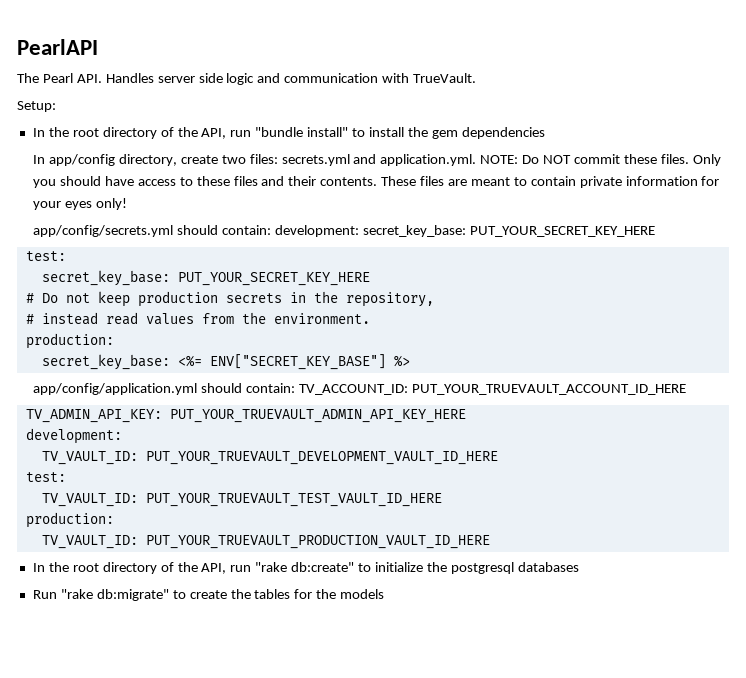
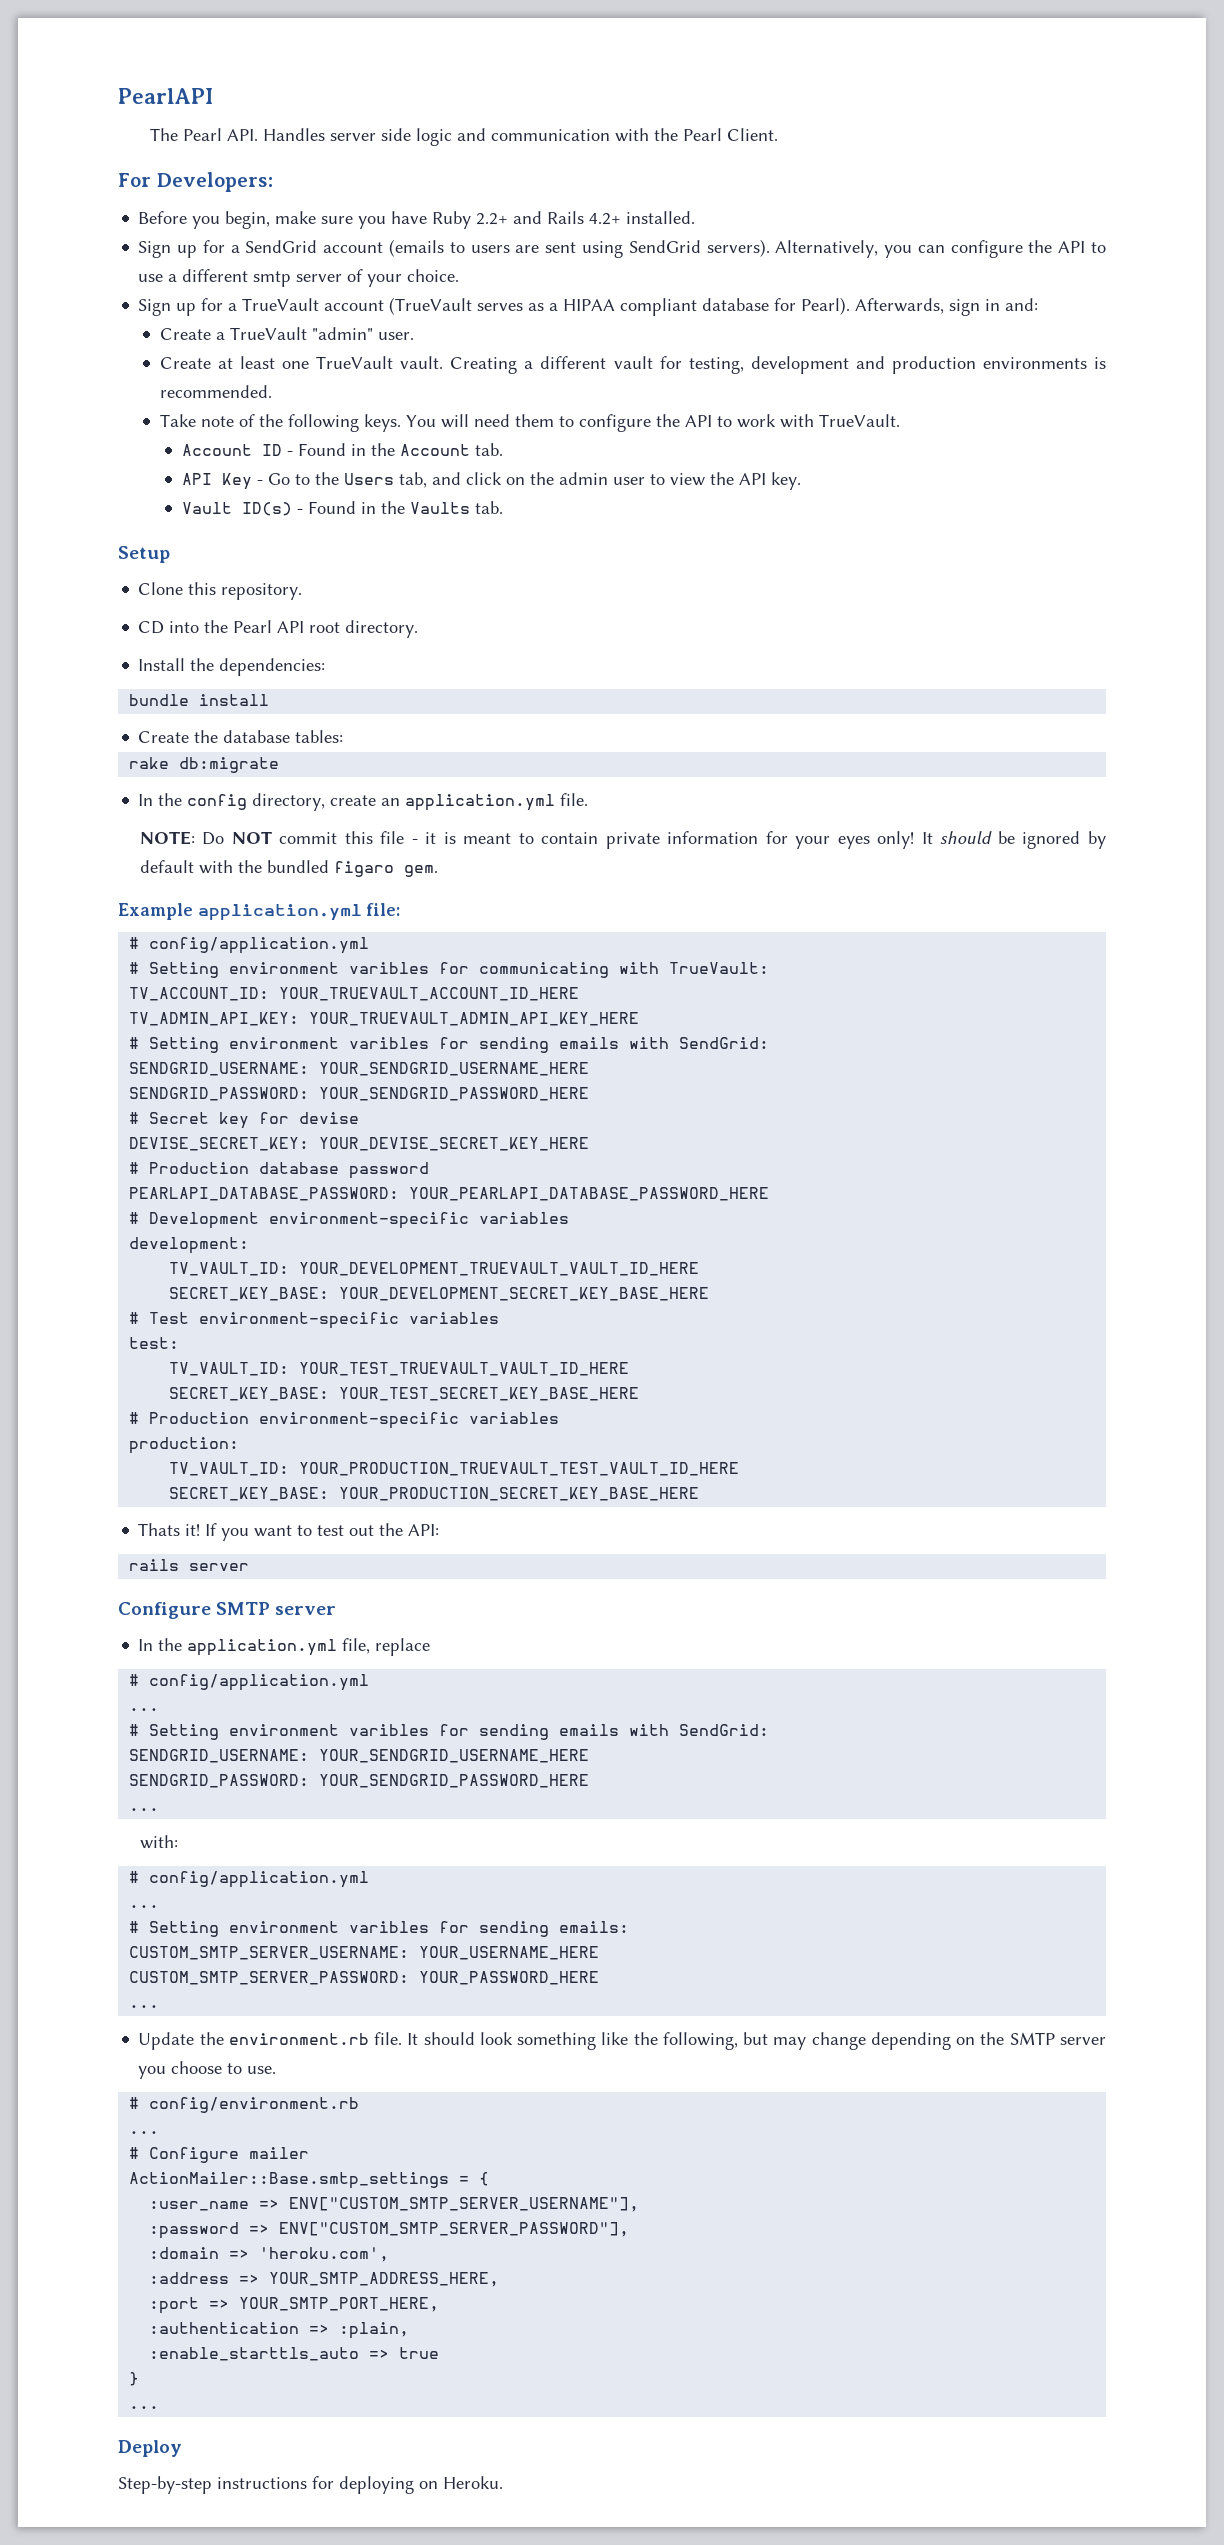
- The Pearl API. Handles server side logic and communication with TrueVault.
- Setup:
- In the root directory of the API, run "bundle install" to install the gem dependencies
- In app/config directory, create two files: secrets.yml and application.yml. NOTE: Do NOT commit these files. Only you should have access to these files and their contents. These files are meant to contain private information for your eyes only!
- app/config/secrets.yml should contain: development: secret_key_base: PUT_YOUR_SECRET_KEY_HERE
+ The Pearl API. Handles server side logic and communication with the Pearl Client.
+ For Developers:
+ Before you begin, make sure you have Ruby 2.2+ and Rails 4.2+ installed.
+ Sign up for a SendGrid account (emails to users are sent using SendGrid servers). Alternatively, you can configure the API to use a different smtp server of your choice.
+ Sign up for a TrueVault account (TrueVault serves as a HIPAA compliant database for Pearl). Afterwards, sign in and:
+ Create a TrueVault "admin" user.
+ Create at least one TrueVault vault. Creating a different vault for testing, development and production environments is recommended.
+ Take note of the following keys. You will need them to configure the API to work with TrueVault.
+ Account ID - Found in the Account tab.
+ API Key - Go to the Users tab, and click on the admin user to view the API key.
+ Vault ID(s) - Found in the Vaults tab.
+ Setup
+ Clone this repository.
+ CD into the Pearl API root directory.
+ Install the dependencies:
+ bundle install
+ Create the database tables:
+ rake db:migrate
+ In the config directory, create an application.yml file.
+ NOTE: Do NOT commit this file - it is meant to contain private information for your eyes only! It should be ignored by default with the bundled figaro gem.
+ Example application.yml file:
+ # config/application.yml
+ # Setting environment varibles for communicating with TrueVault:
+ TV_ACCOUNT_ID: YOUR_TRUEVAULT_ACCOUNT_ID_HERE
+ TV_ADMIN_API_KEY: YOUR_TRUEVAULT_ADMIN_API_KEY_HERE
+ # Setting environment varibles for sending emails with SendGrid:
+ SENDGRID_USERNAME: YOUR_SENDGRID_USERNAME_HERE
+ SENDGRID_PASSWORD: YOUR_SENDGRID_PASSWORD_HERE
+ # Secret key for devise
+ DEVISE_SECRET_KEY: YOUR_DEVISE_SECRET_KEY_HERE
+ # Production database password
+ PEARLAPI_DATABASE_PASSWORD: YOUR_PEARLAPI_DATABASE_PASSWORD_HERE
+ # Development environment-specific variables
+ development:
+ TV_VAULT_ID: YOUR_DEVELOPMENT_TRUEVAULT_VAULT_ID_HERE
+ SECRET_KEY_BASE: YOUR_DEVELOPMENT_SECRET_KEY_BASE_HERE
+ # Test environment-specific variables
  test:
- secret_key_base: PUT_YOUR_SECRET_KEY_HERE
- # Do not keep production secrets in the repository,
- # instead read values from the environment.
+ TV_VAULT_ID: YOUR_TEST_TRUEVAULT_VAULT_ID_HERE
+ SECRET_KEY_BASE: YOUR_TEST_SECRET_KEY_BASE_HERE
+ # Production environment-specific variables
  production:
- secret_key_base: <%= ENV["SECRET_KEY_BASE"] %>
- app/config/application.yml should contain: TV_ACCOUNT_ID: PUT_YOUR_TRUEVAULT_ACCOUNT_ID_HERE
- TV_ADMIN_API_KEY: PUT_YOUR_TRUEVAULT_ADMIN_API_KEY_HERE
- development:
- TV_VAULT_ID: PUT_YOUR_TRUEVAULT_DEVELOPMENT_VAULT_ID_HERE
- test:
- TV_VAULT_ID: PUT_YOUR_TRUEVAULT_TEST_VAULT_ID_HERE
- production:
- TV_VAULT_ID: PUT_YOUR_TRUEVAULT_PRODUCTION_VAULT_ID_HERE
- In the root directory of the API, run "rake db:create" to initialize the postgresql databases
- Run "rake db:migrate" to create the tables for the models
+ TV_VAULT_ID: YOUR_PRODUCTION_TRUEVAULT_TEST_VAULT_ID_HERE
+ SECRET_KEY_BASE: YOUR_PRODUCTION_SECRET_KEY_BASE_HERE
+ Thats it! If you want to test out the API:
+ rails server
+ Configure SMTP server
+ In the application.yml file, replace
+ # config/application.yml
+ ...
+ # Setting environment varibles for sending emails with SendGrid:
+ SENDGRID_USERNAME: YOUR_SENDGRID_USERNAME_HERE
+ SENDGRID_PASSWORD: YOUR_SENDGRID_PASSWORD_HERE
+ ...
+ with:
+ # config/application.yml
+ ...
+ # Setting environment varibles for sending emails:
+ CUSTOM_SMTP_SERVER_USERNAME: YOUR_USERNAME_HERE
+ CUSTOM_SMTP_SERVER_PASSWORD: YOUR_PASSWORD_HERE
+ ...
+ Update the environment.rb file. It should look something like the following, but may change depending on the SMTP server you choose to use.
+ # config/environment.rb
+ ...
+ # Configure mailer
+ ActionMailer::Base.smtp_settings = {
+ :user_name => ENV["CUSTOM_SMTP_SERVER_USERNAME"],
+ :password => ENV["CUSTOM_SMTP_SERVER_PASSWORD"],
+ :domain => 'heroku.com',
+ :address => YOUR_SMTP_ADDRESS_HERE,
+ :port => YOUR_SMTP_PORT_HERE,
+ :authentication => :plain,
+ :enable_starttls_auto => true
+ }
+ ...
+ Deploy
+ Step-by-step instructions for deploying on Heroku.

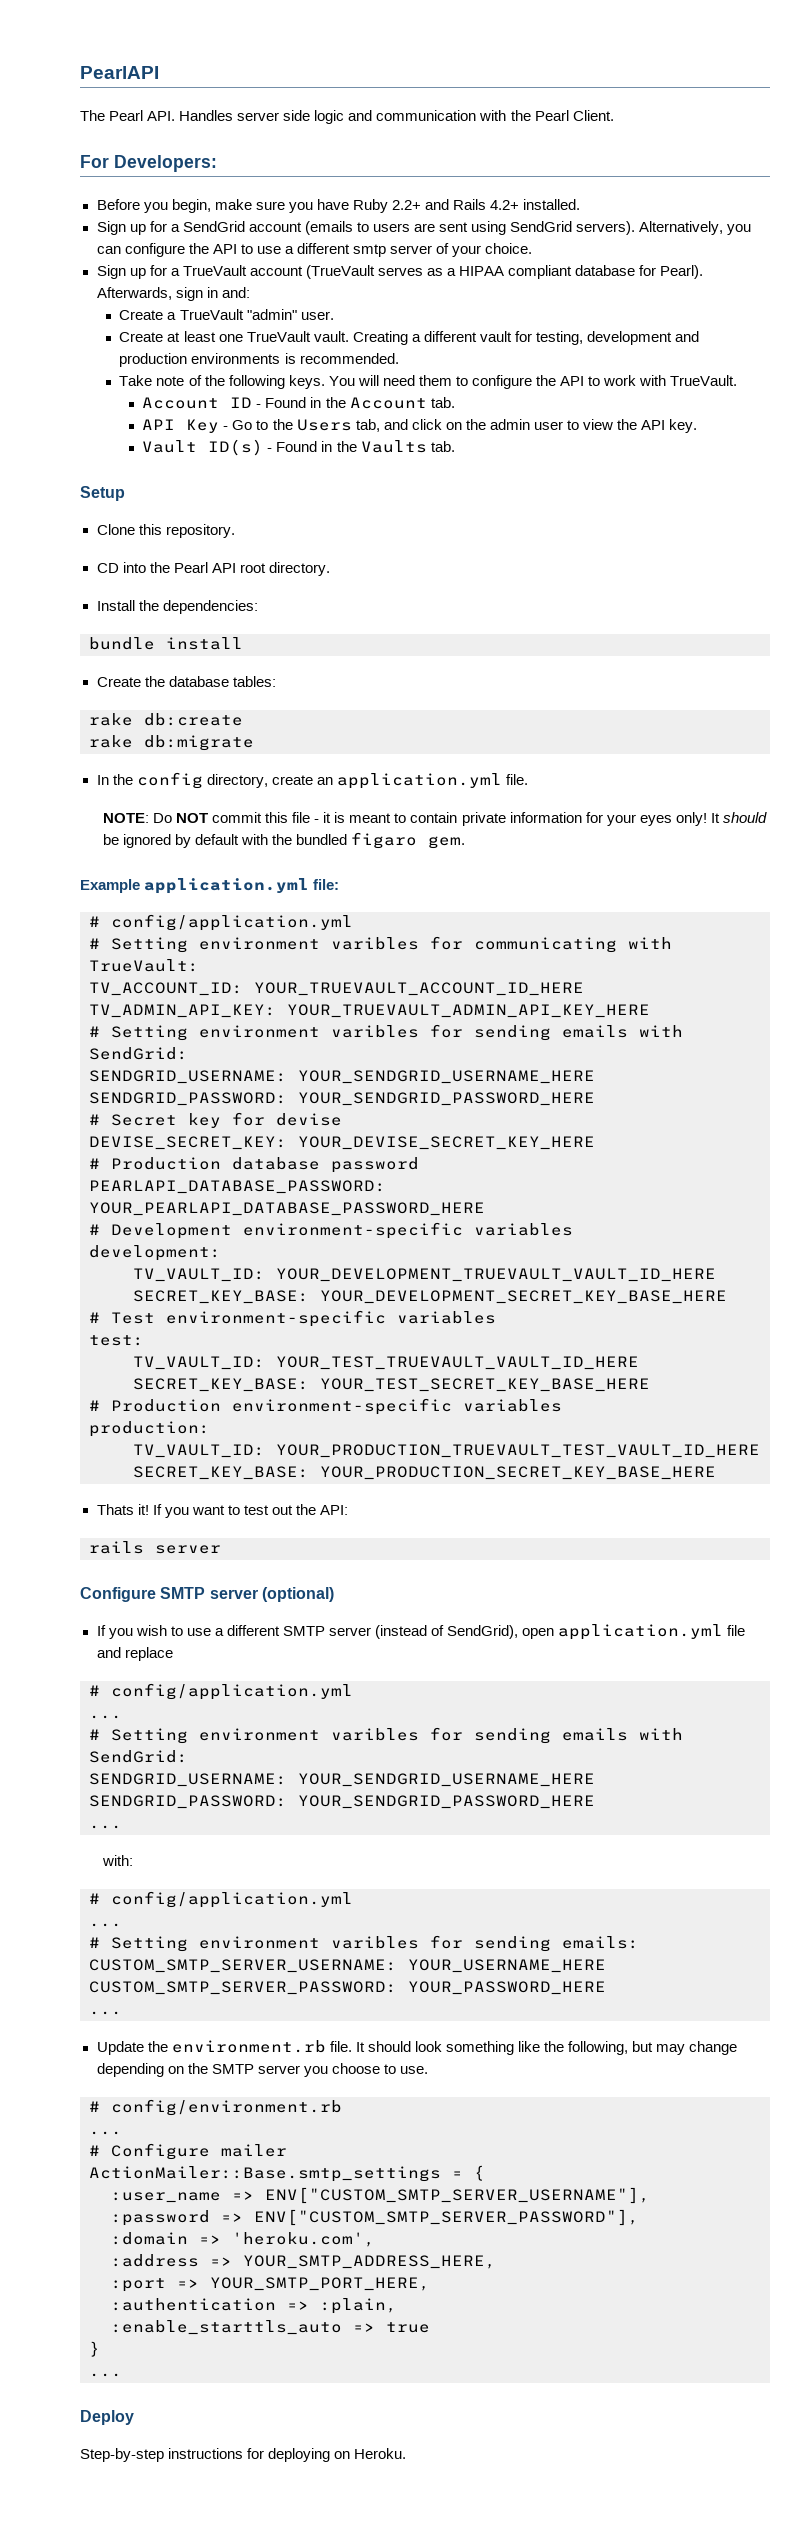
+ rake db:create
- Configure SMTP server
- In the application.yml file, replace
+ Configure SMTP server (optional)
+ If you wish to use a different SMTP server (instead of SendGrid), open application.yml file and replace

